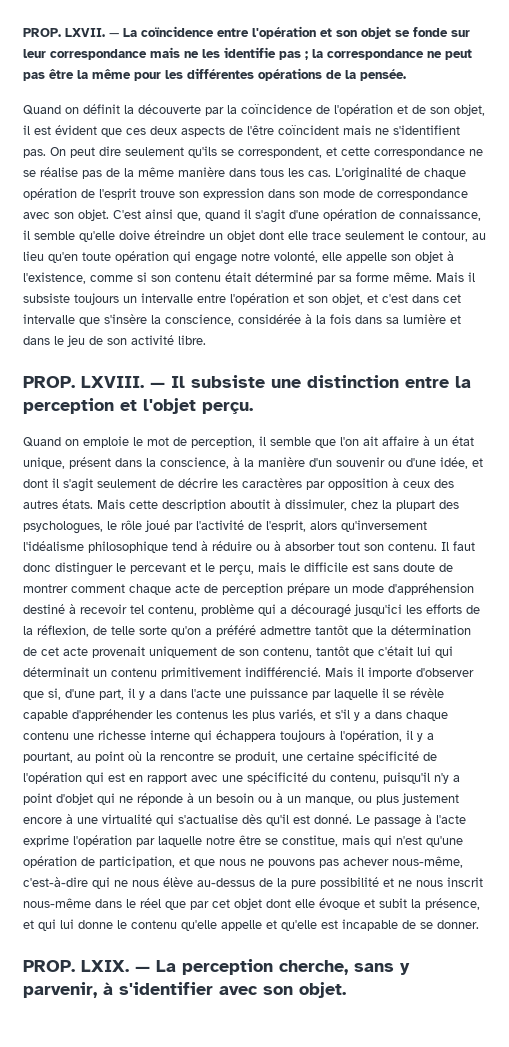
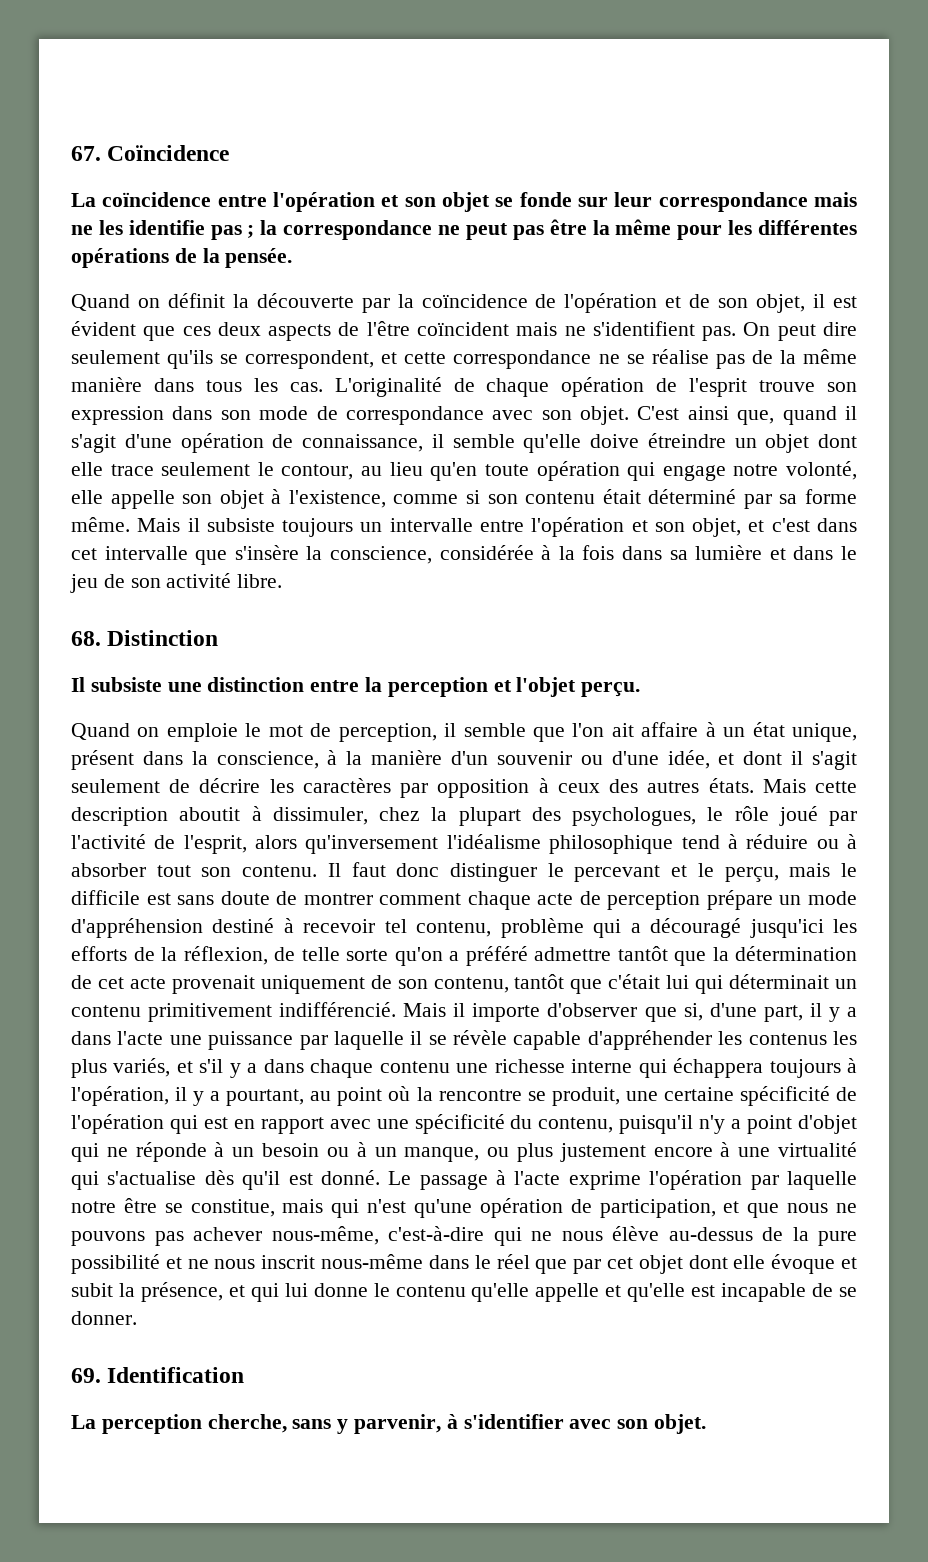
- PROP. LXVII. — La coïncidence entre l'opération et son objet se fonde sur leur correspondance mais ne les identifie pas ; la correspondance ne peut pas être la même pour les différentes opérations de la pensée.
+ 67. Coïncidence
+ La coïncidence entre l'opération et son objet se fonde sur leur correspondance mais ne les identifie pas ; la correspondance ne peut pas être la même pour les différentes opérations de la pensée.
- PROP. LXVIII. — Il subsiste une distinction entre la perception et l'objet perçu.
+ 68. Distinction
+ Il subsiste une distinction entre la perception et l'objet perçu.
- PROP. LXIX. — La perception cherche, sans y parvenir, à s'identifier avec son objet.
+ 69. Identification
+ La perception cherche, sans y parvenir, à s'identifier avec son objet.

